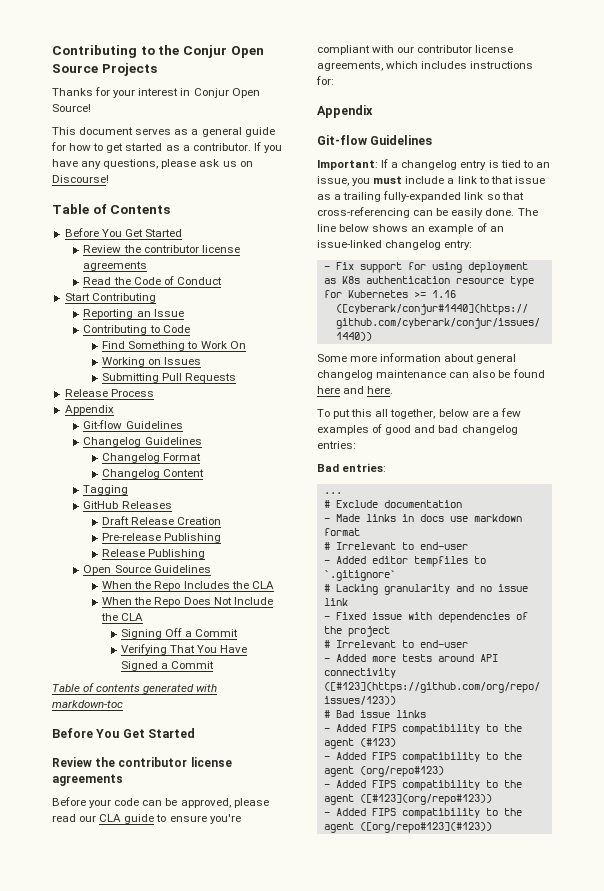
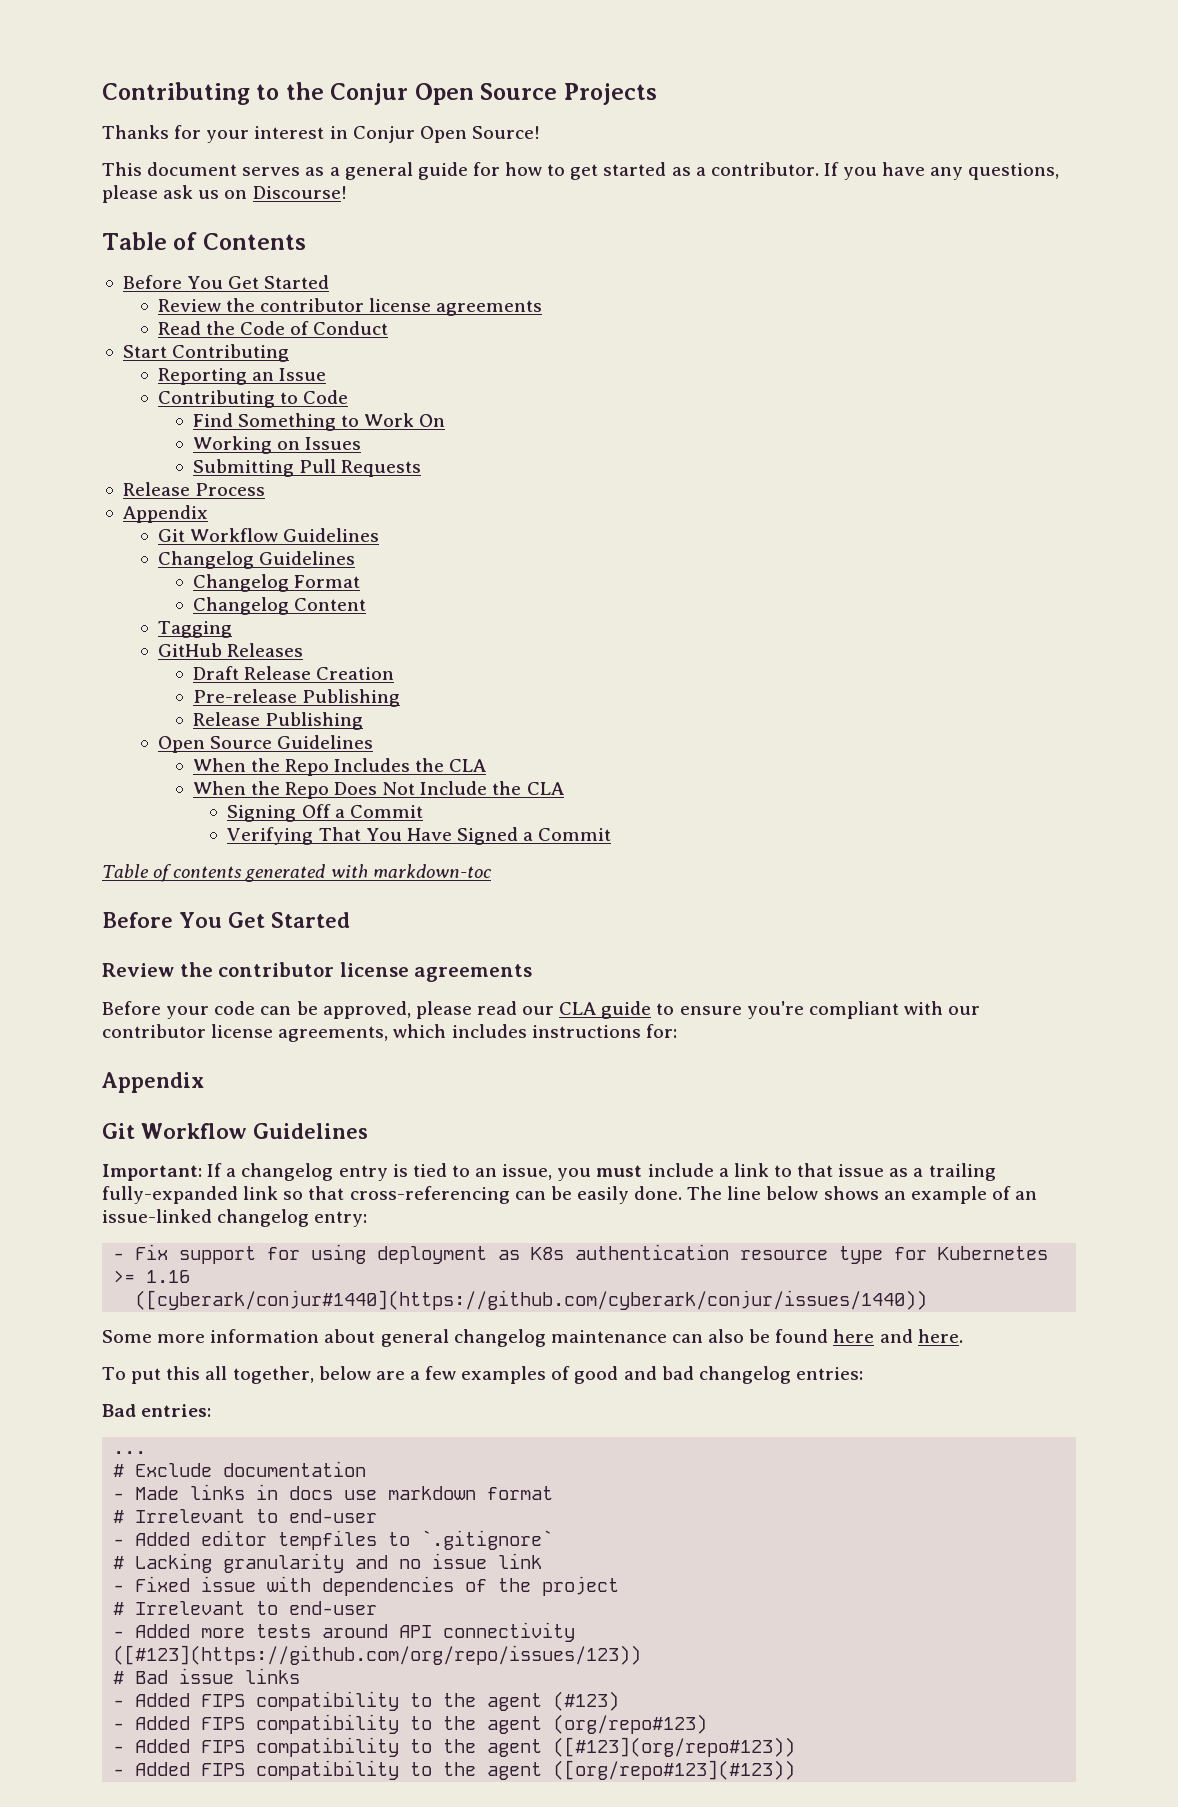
  Release Process
  Appendix
- Git-flow Guidelines
+ Git Workflow Guidelines
  Before your code can be approved, please read our CLA guide to ensure you're compliant with our contributor license agreements, which includes instructions for:
  Appendix
- Git-flow Guidelines
+ Git Workflow Guidelines

